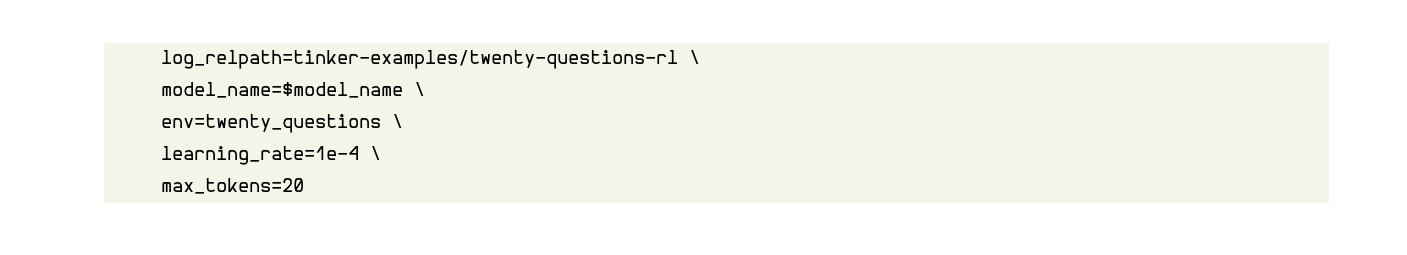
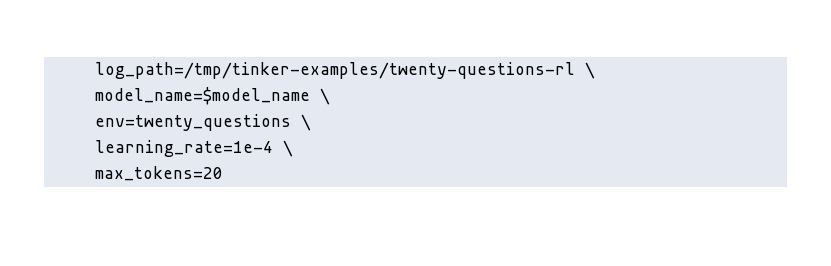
- log_relpath=tinker-examples/twenty-questions-rl \
+ log_path=/tmp/tinker-examples/twenty-questions-rl \

